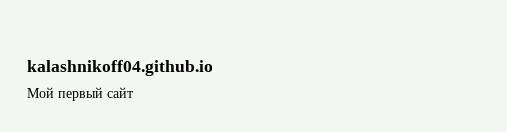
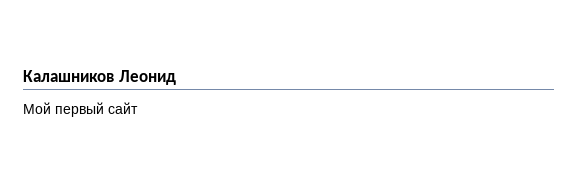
- kalashnikoff04.github.io
+ Калашников Леонид

